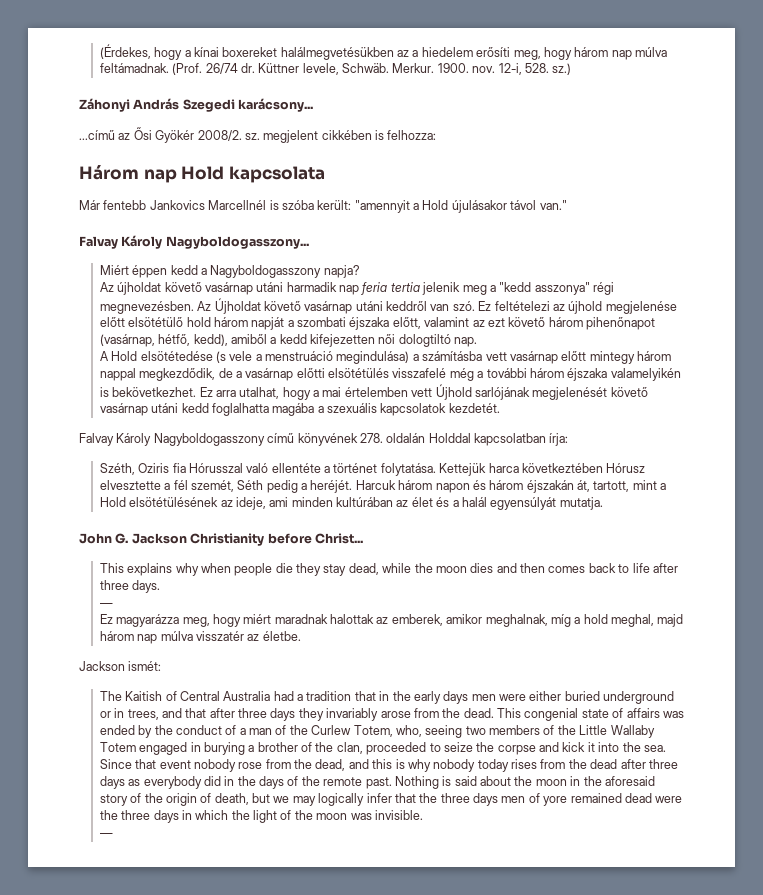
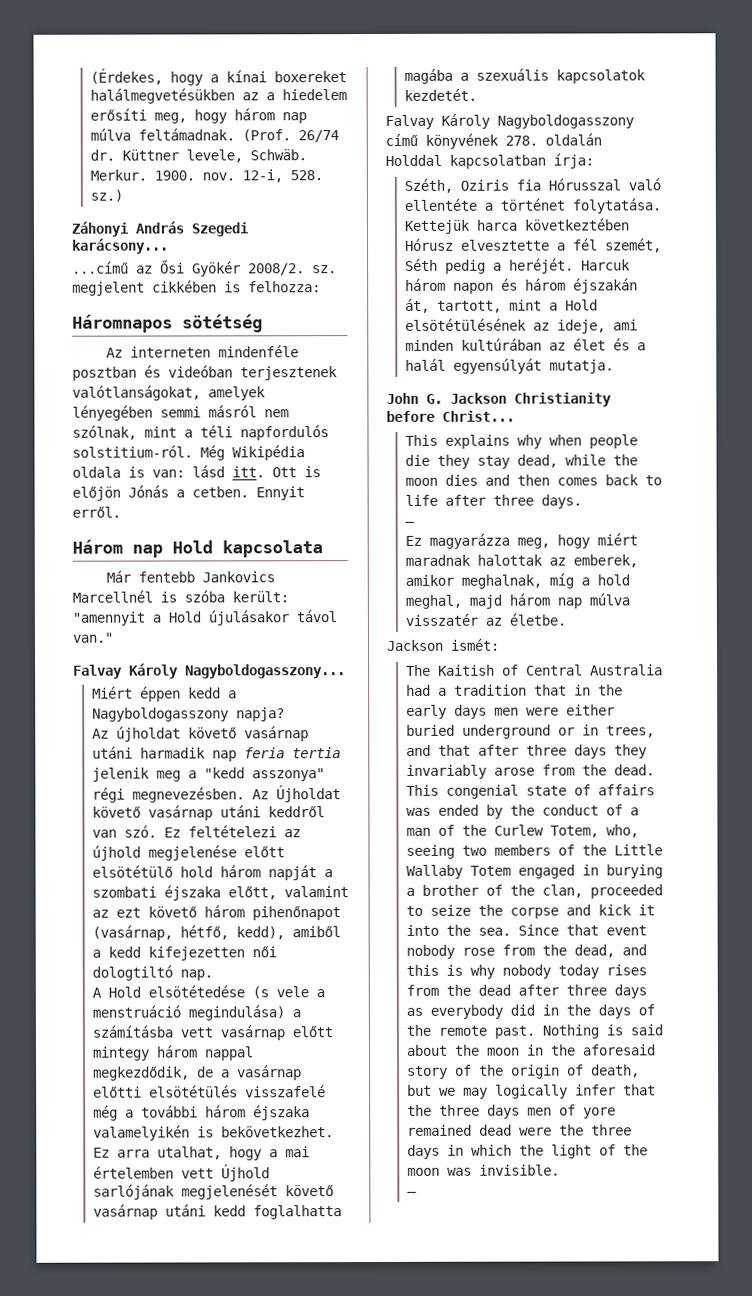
+ Háromnapos sötétség
+ Az interneten mindenféle posztban és videóban terjesztenek valótlanságokat, amelyek lényegében semmi másról nem szólnak, mint a téli napfordulós solstitium-ról. Még Wikipédia oldala is van: lásd itt. Ott is előjön Jónás a cetben. Ennyit erről.

